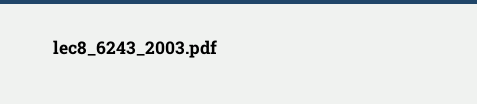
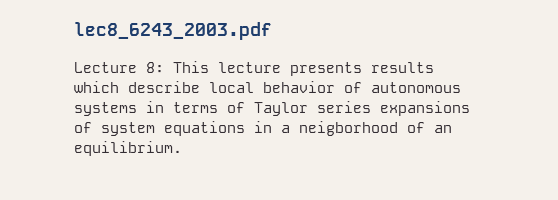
+ Lecture 8: This lecture presents results which describe local behavior of autonomous systems in terms of Taylor series expansions of system equations in a neigborhood of an equilibrium.

